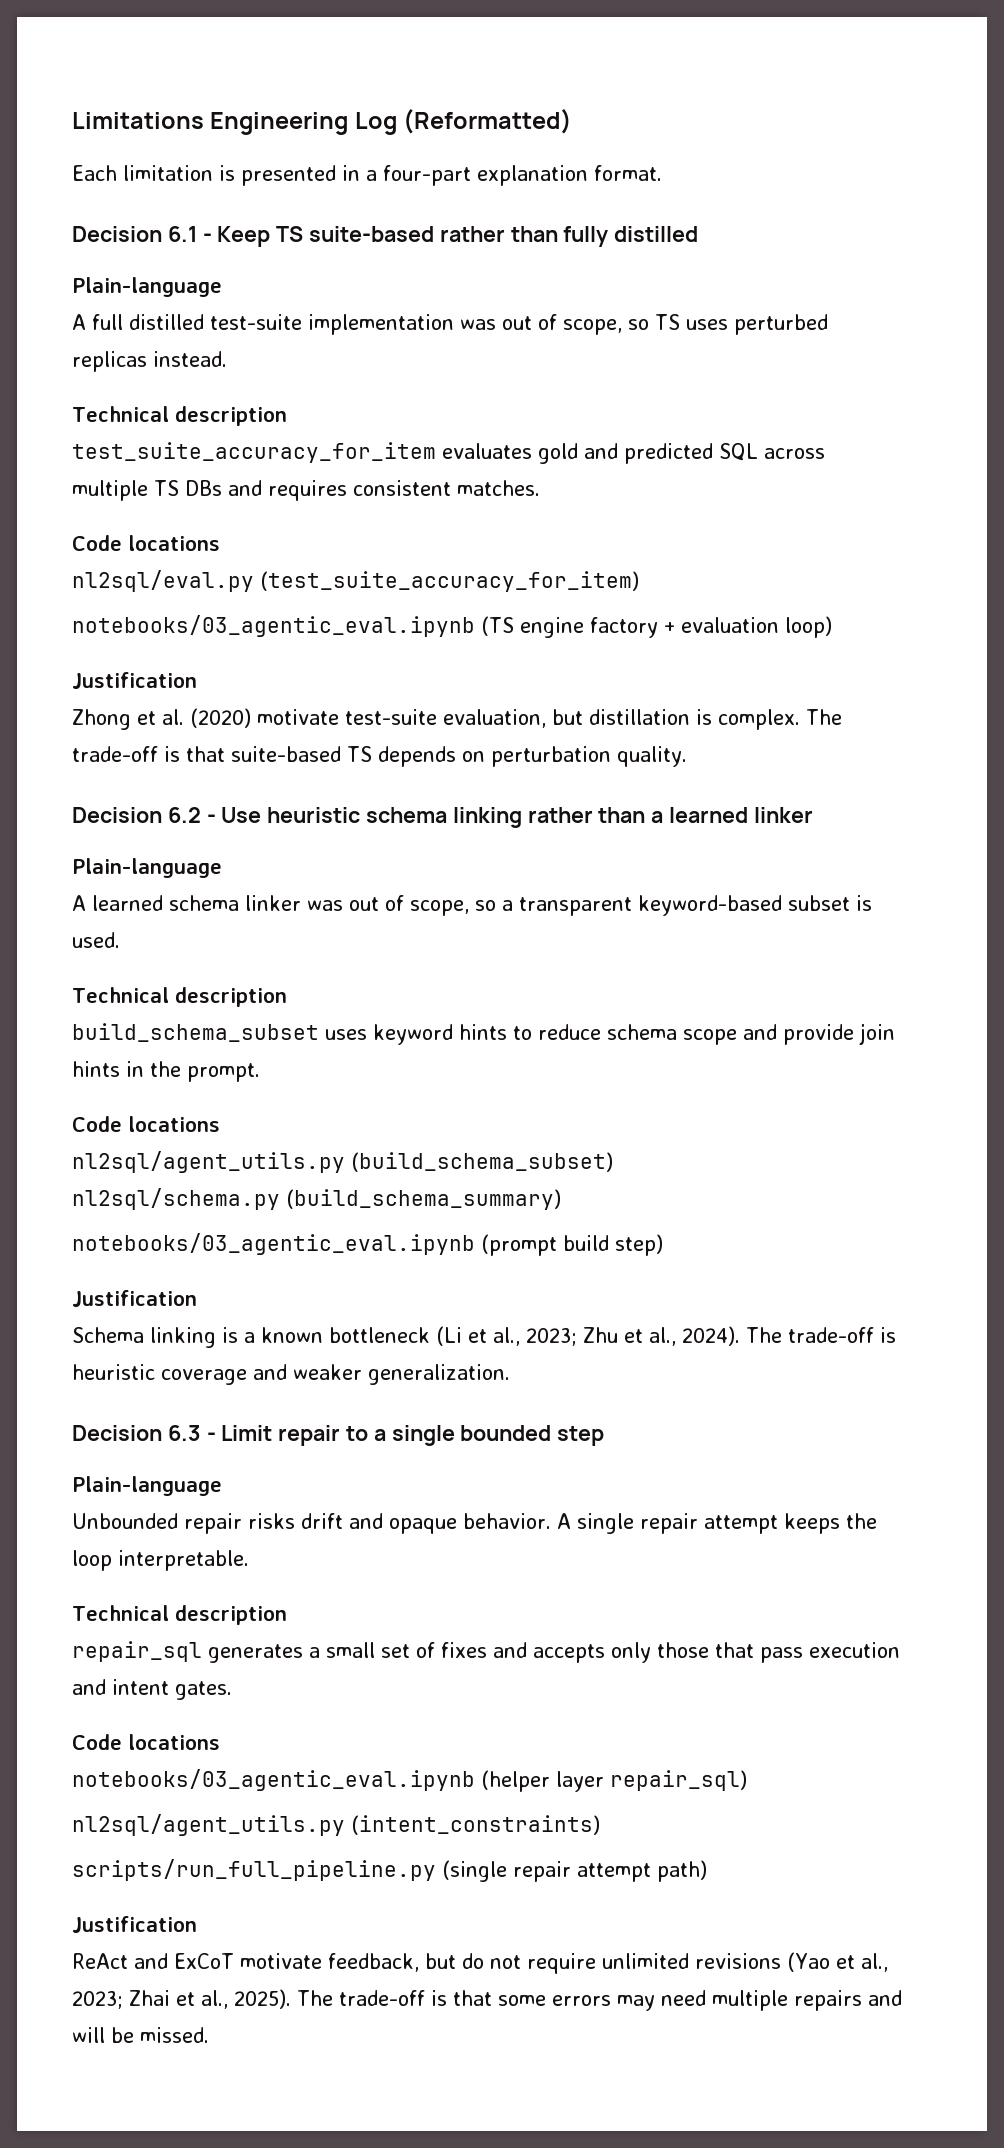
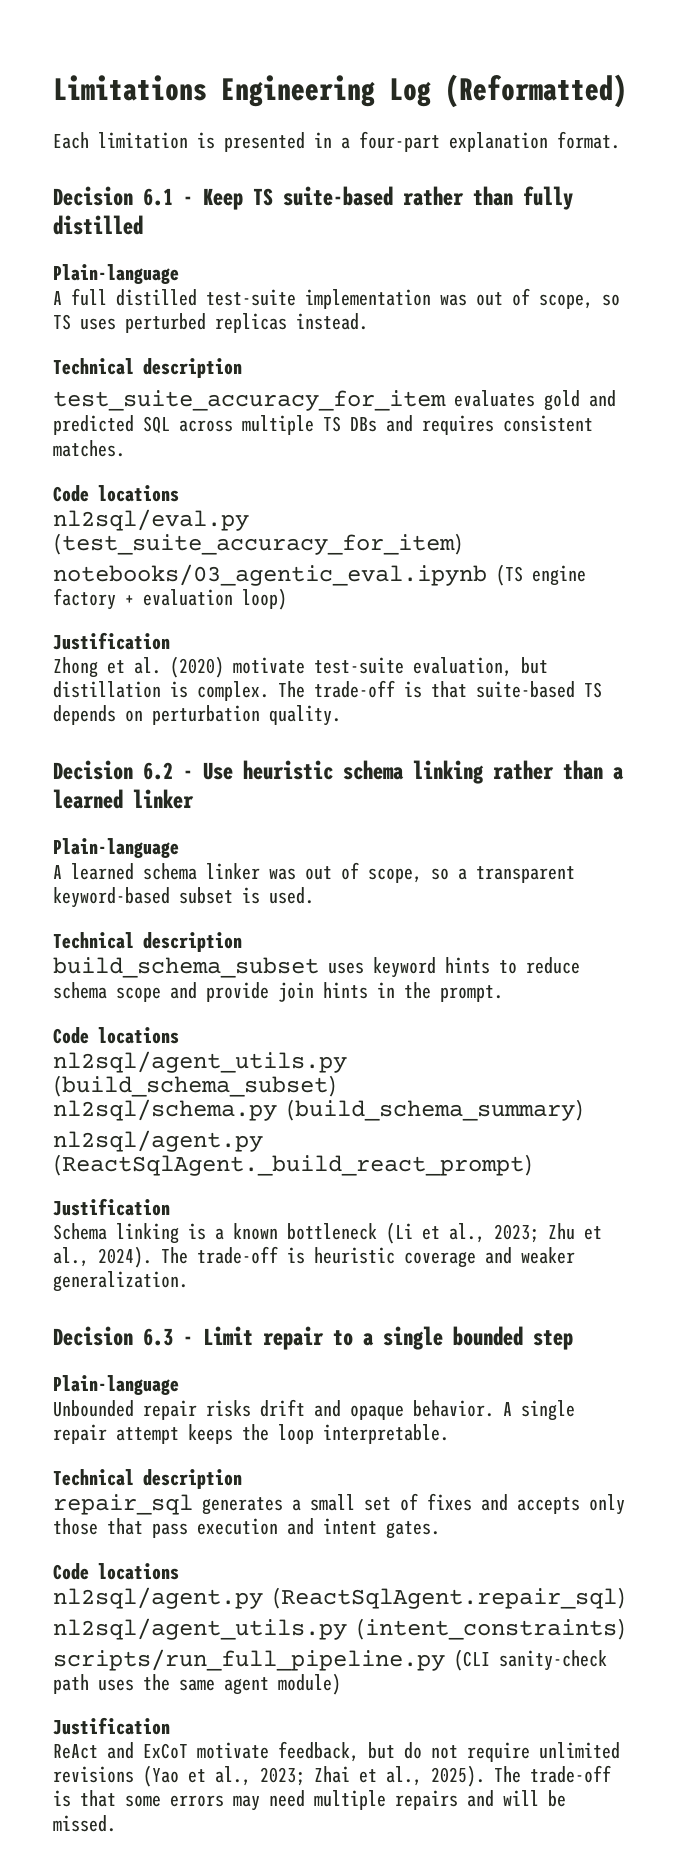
- notebooks/03_agentic_eval.ipynb (prompt build step)
+ nl2sql/agent.py (ReactSqlAgent._build_react_prompt)
- notebooks/03_agentic_eval.ipynb (helper layer repair_sql)
+ nl2sql/agent.py (ReactSqlAgent.repair_sql)
- scripts/run_full_pipeline.py (single repair attempt path)
+ scripts/run_full_pipeline.py (CLI sanity-check path uses the same agent module)

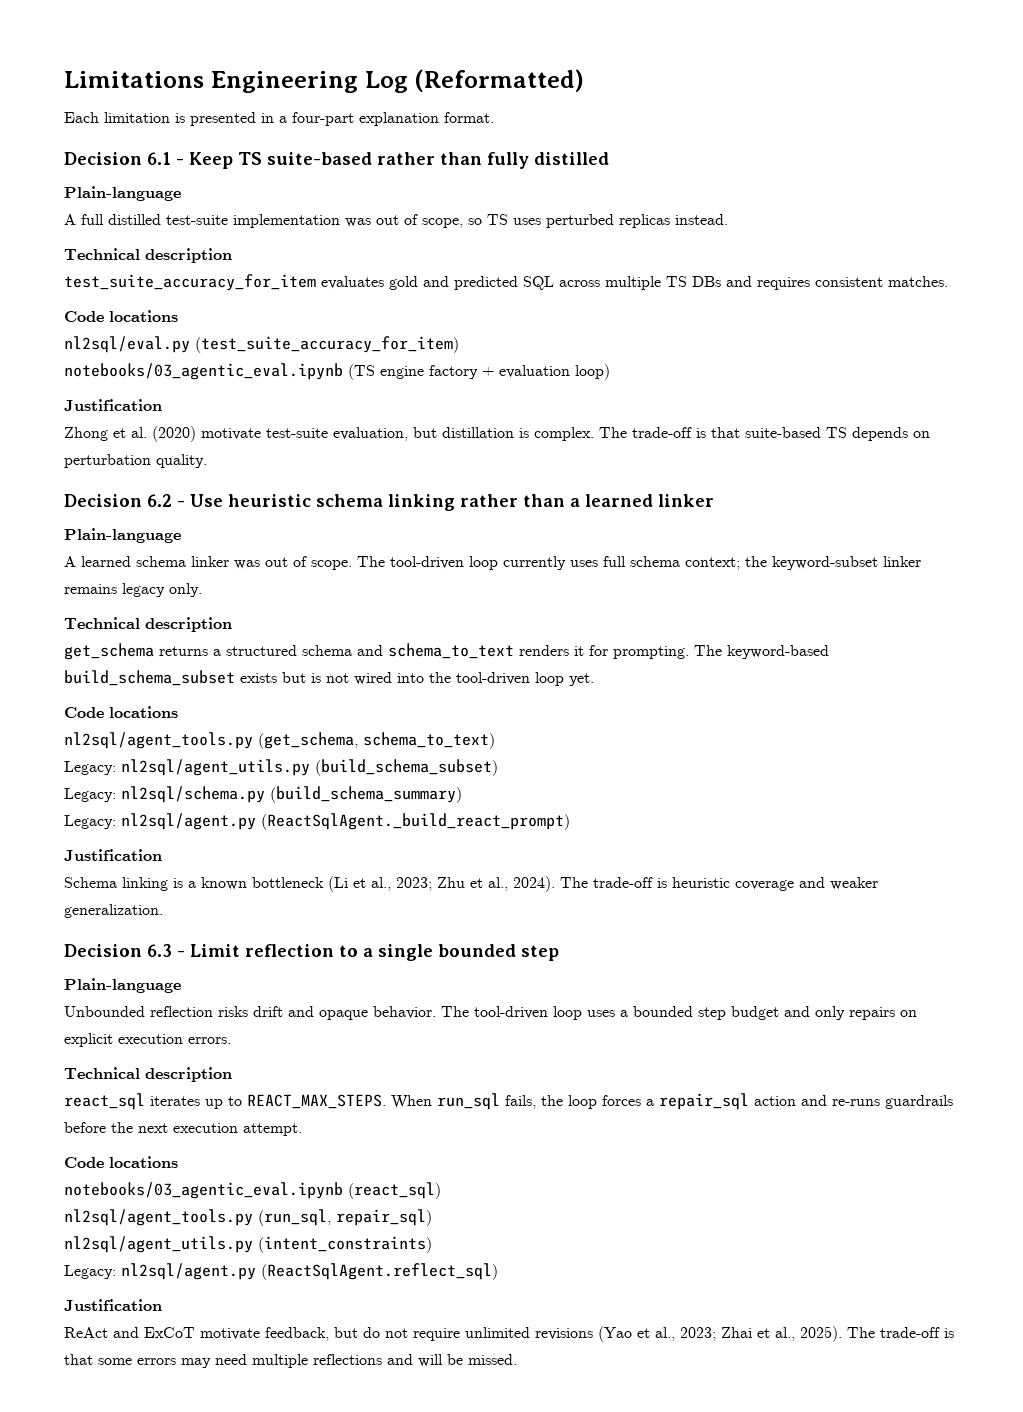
- A learned schema linker was out of scope, so a transparent keyword-based subset is used.
+ A learned schema linker was out of scope. The tool‑driven loop currently uses full schema context; the keyword‑subset linker remains legacy only.
  Technical description
- build_schema_subset uses keyword hints to reduce schema scope and provide join hints in the prompt.
+ get_schema returns a structured schema and schema_to_text renders it for prompting. The keyword‑based build_schema_subset exists but is not wired into the tool‑driven loop yet.
  Code locations
- nl2sql/agent_utils.py (build_schema_subset)
+ nl2sql/agent_tools.py (get_schema, schema_to_text)
+ Legacy: nl2sql/agent_utils.py (build_schema_subset)
- nl2sql/schema.py (build_schema_summary)
+ Legacy: nl2sql/schema.py (build_schema_summary)
- nl2sql/agent.py (ReactSqlAgent._build_react_prompt)
+ Legacy: nl2sql/agent.py (ReactSqlAgent._build_react_prompt)
- Decision 6.3 - Limit repair to a single bounded step
+ Decision 6.3 - Limit reflection to a single bounded step
- Unbounded repair risks drift and opaque behavior.
+ Unbounded reflection risks drift and opaque behavior.
- A single repair attempt keeps the loop interpretable.
+ The tool‑driven loop uses a bounded step budget and only repairs on explicit execution errors.
  Technical description
- repair_sql generates a small set of fixes and accepts only those that pass execution and intent gates.
+ react_sql iterates up to REACT_MAX_STEPS. When run_sql fails, the loop forces a repair_sql action and re‑runs guardrails before the next execution attempt.
  Code locations
- nl2sql/agent.py (ReactSqlAgent.repair_sql)
+ notebooks/03_agentic_eval.ipynb (react_sql)
+ nl2sql/agent_tools.py (run_sql, repair_sql)
  nl2sql/agent_utils.py (intent_constraints)
- scripts/run_full_pipeline.py (CLI sanity-check path uses the same agent module)
+ Legacy: nl2sql/agent.py (ReactSqlAgent.reflect_sql)
- The trade-off is that some errors may need multiple repairs and will be missed.
+ The trade-off is that some errors may need multiple reflections and will be missed.

